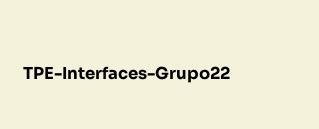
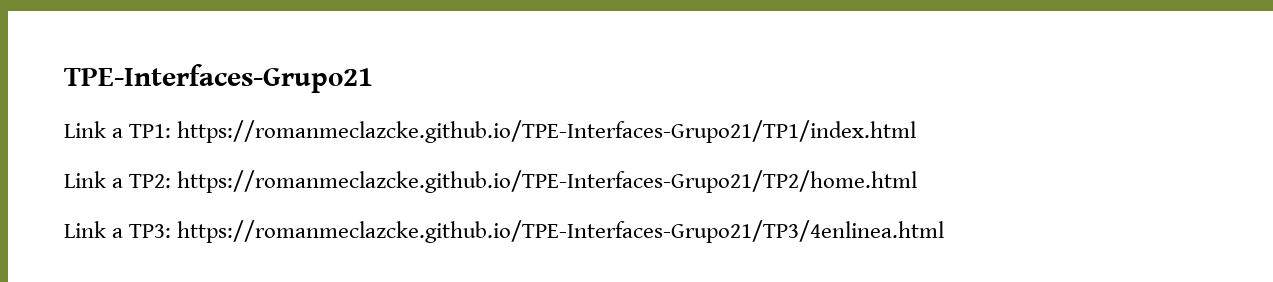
- TPE-Interfaces-Grupo22
+ TPE-Interfaces-Grupo21
+ Link a TP1: https://romanmeclazcke.github.io/TPE-Interfaces-Grupo21/TP1/index.html
+ Link a TP2: https://romanmeclazcke.github.io/TPE-Interfaces-Grupo21/TP2/home.html
+ Link a TP3: https://romanmeclazcke.github.io/TPE-Interfaces-Grupo21/TP3/4enlinea.html

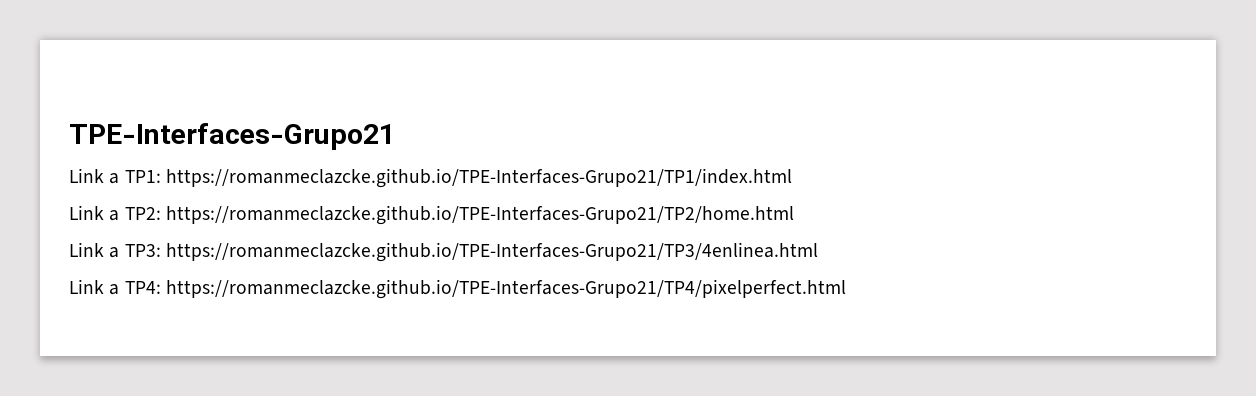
+ Link a TP4: https://romanmeclazcke.github.io/TPE-Interfaces-Grupo21/TP4/pixelperfect.html

